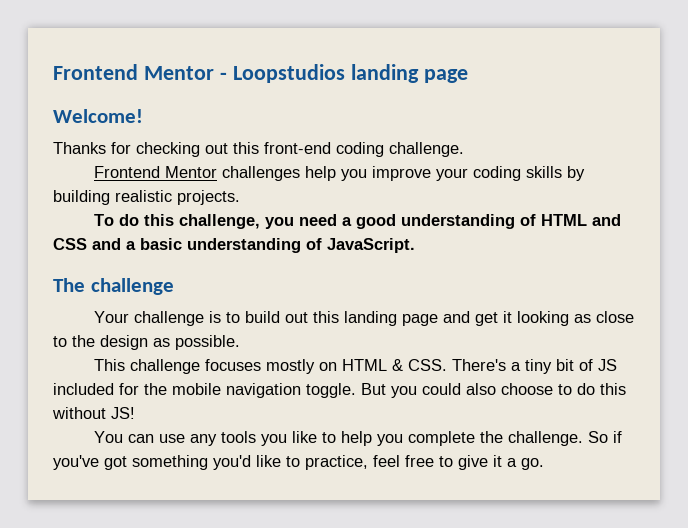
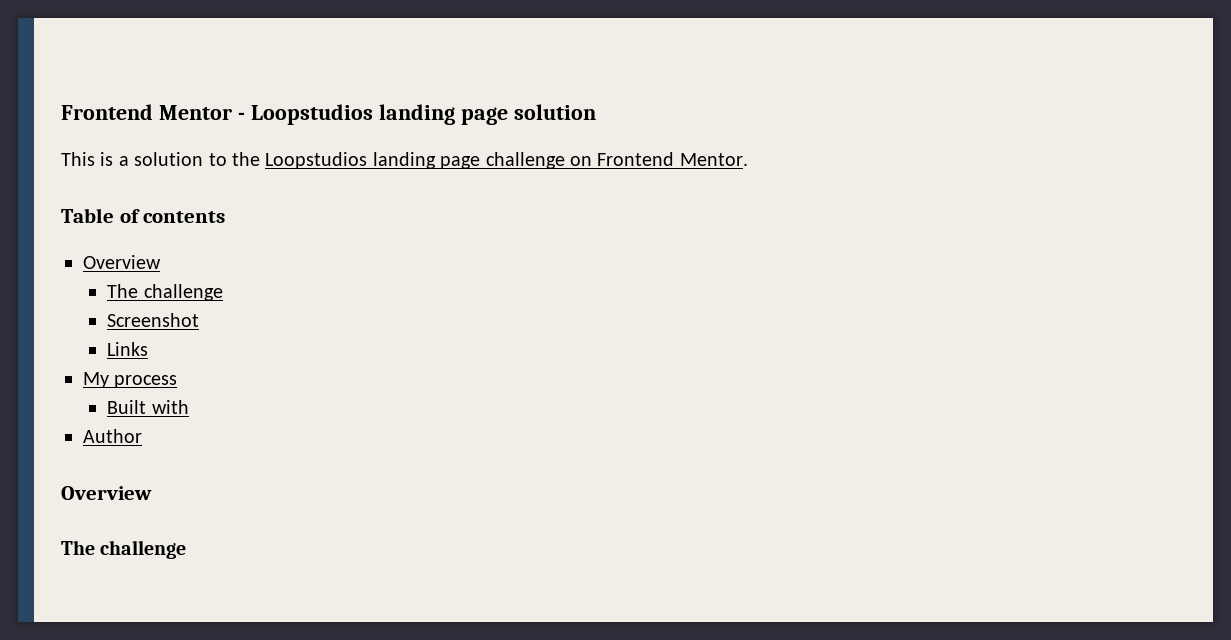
- Frontend Mentor - Loopstudios landing page
- Welcome!
- Thanks for checking out this front-end coding challenge.
- Frontend Mentor challenges help you improve your coding skills by building realistic projects.
- To do this challenge, you need a good understanding of HTML and CSS and a basic understanding of JavaScript.
+ Frontend Mentor - Loopstudios landing page solution
+ This is a solution to the Loopstudios landing page challenge on Frontend Mentor.
+ Table of contents
+ Overview
  The challenge
- Your challenge is to build out this landing page and get it looking as close to the design as possible.
- This challenge focuses mostly on HTML & CSS. There's a tiny bit of JS included for the mobile navigation toggle. But you could also choose to do this without JS!
- You can use any tools you like to help you complete the challenge. So if you've got something you'd like to practice, feel free to give it a go.
+ Screenshot
+ Links
+ My process
+ Built with
+ Author
+ Overview
+ The challenge

